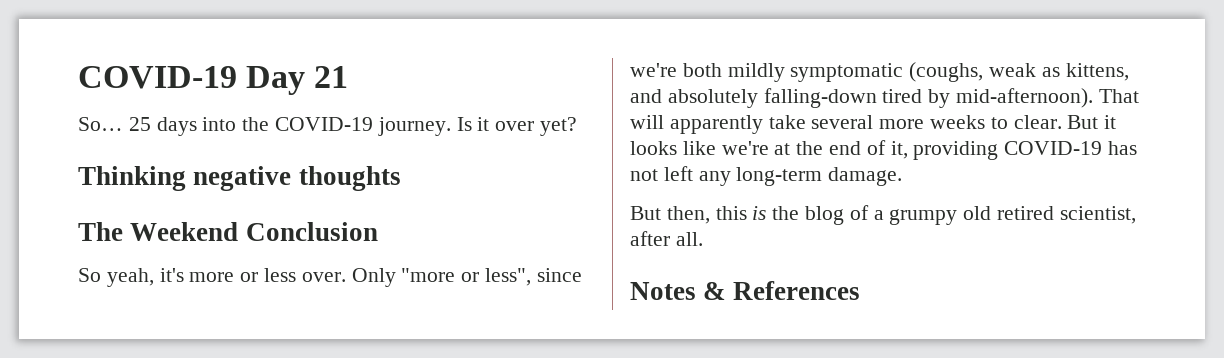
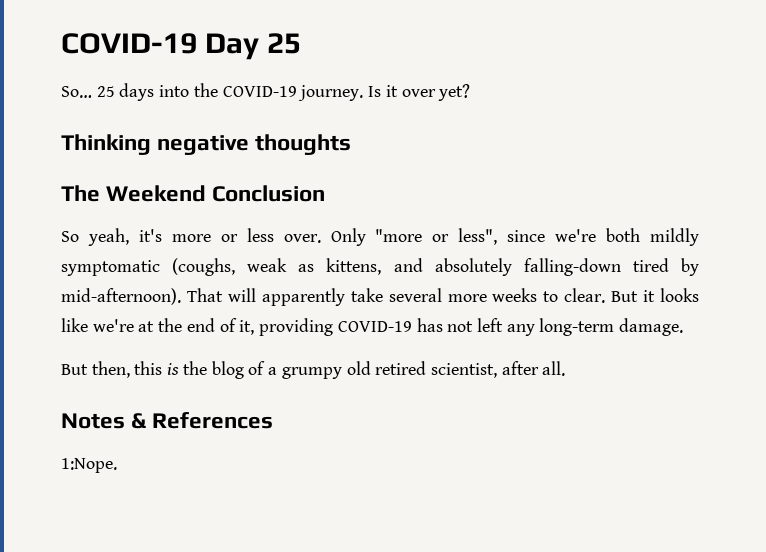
- COVID-19 Day 21
+ COVID-19 Day 25
+ 1:Nope.

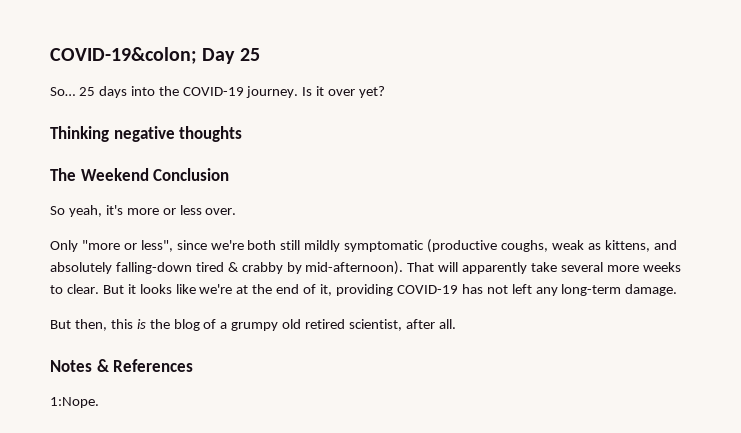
- COVID-19 Day 25
+ COVID-19&colon; Day 25
- So yeah, it's more or less over. Only "more or less", since we're both mildly symptomatic (coughs, weak as kittens, and absolutely falling-down tired by mid-afternoon).
+ So yeah, it's more or less over.
+ Only "more or less", since we're both still mildly symptomatic (productive coughs, weak as kittens, and absolutely falling-down tired & crabby by mid-afternoon).

